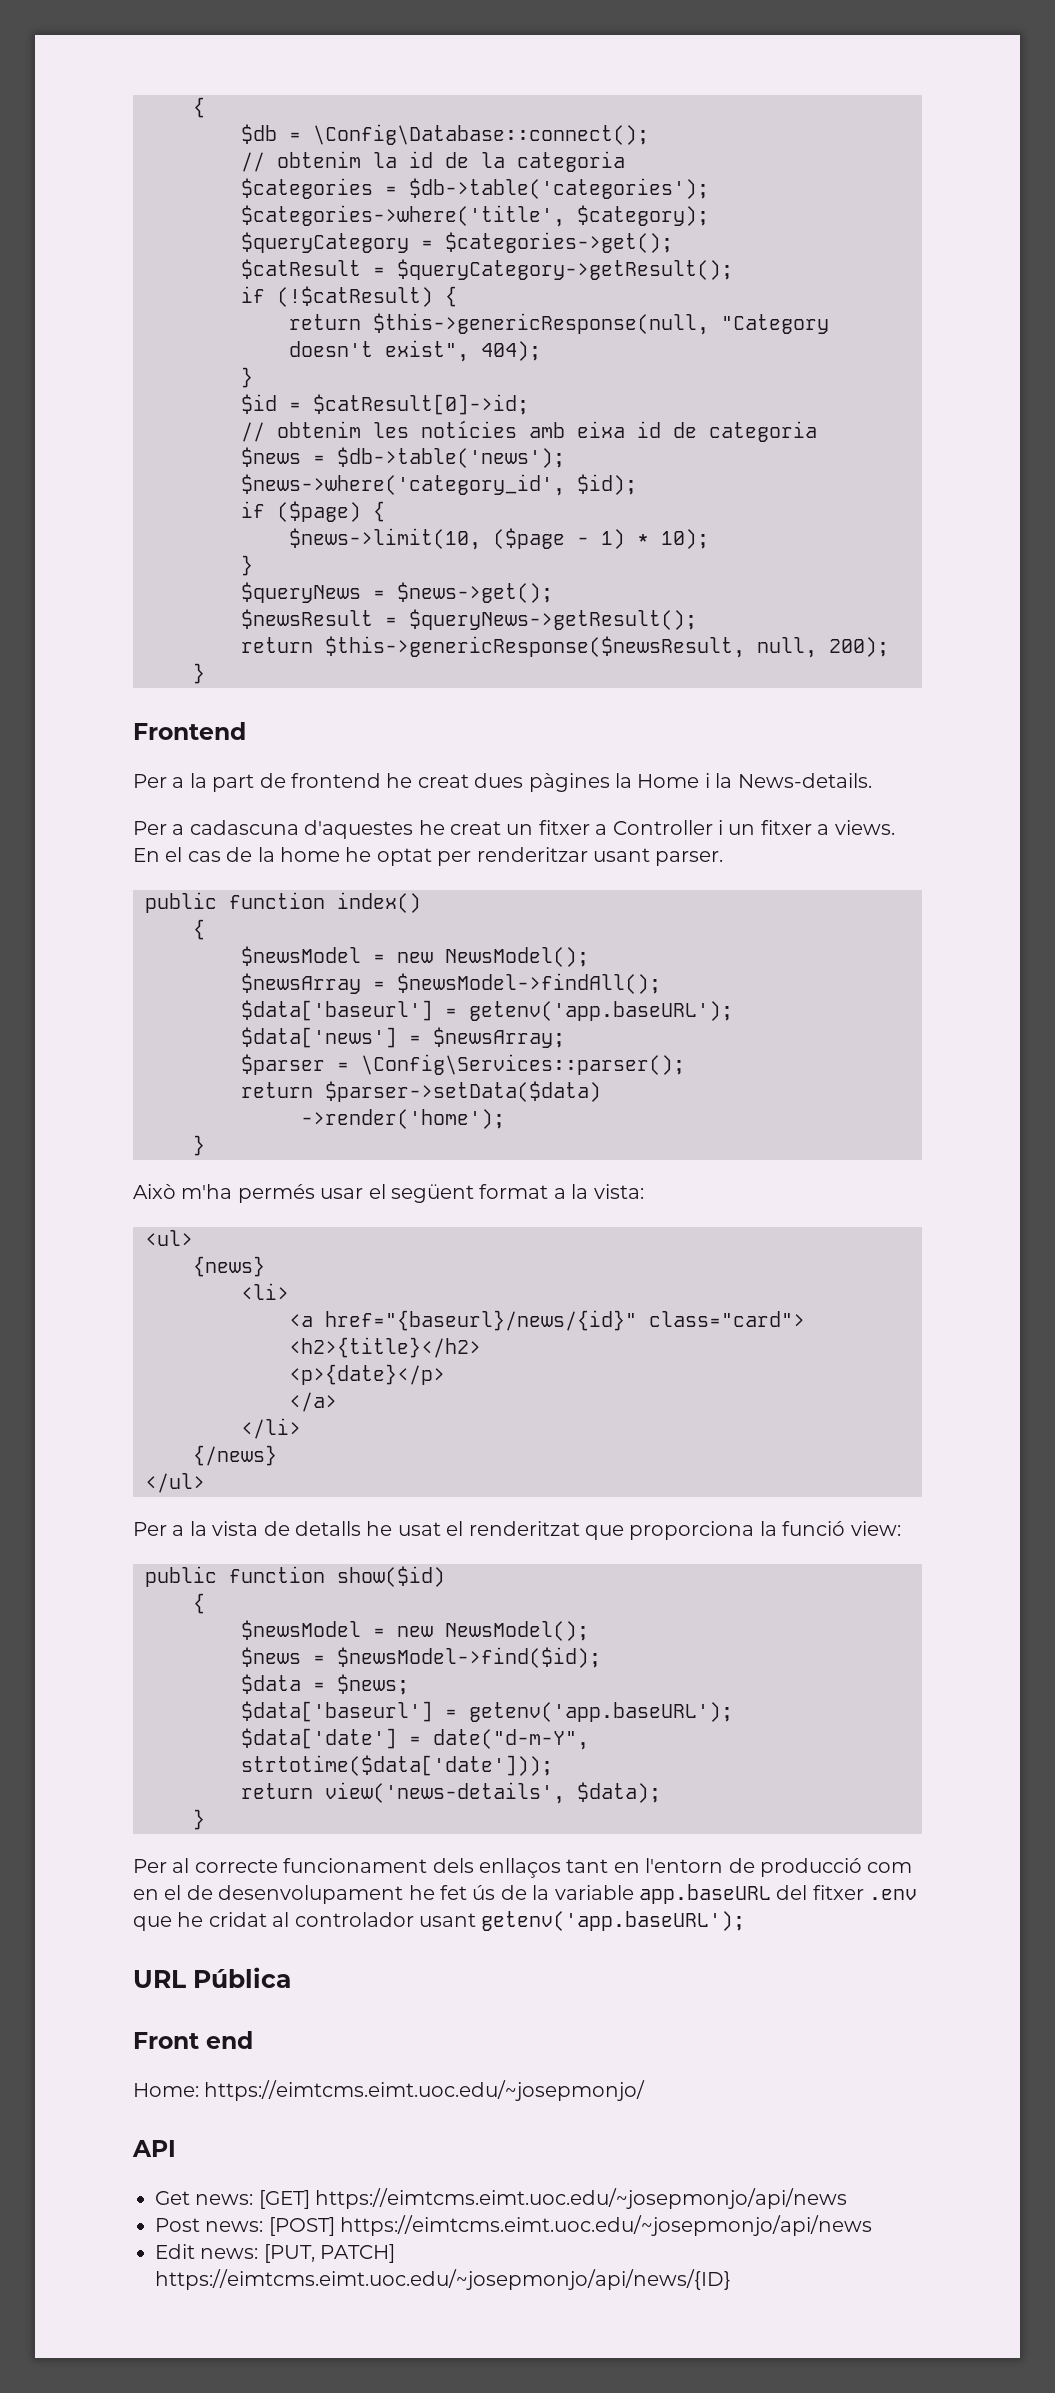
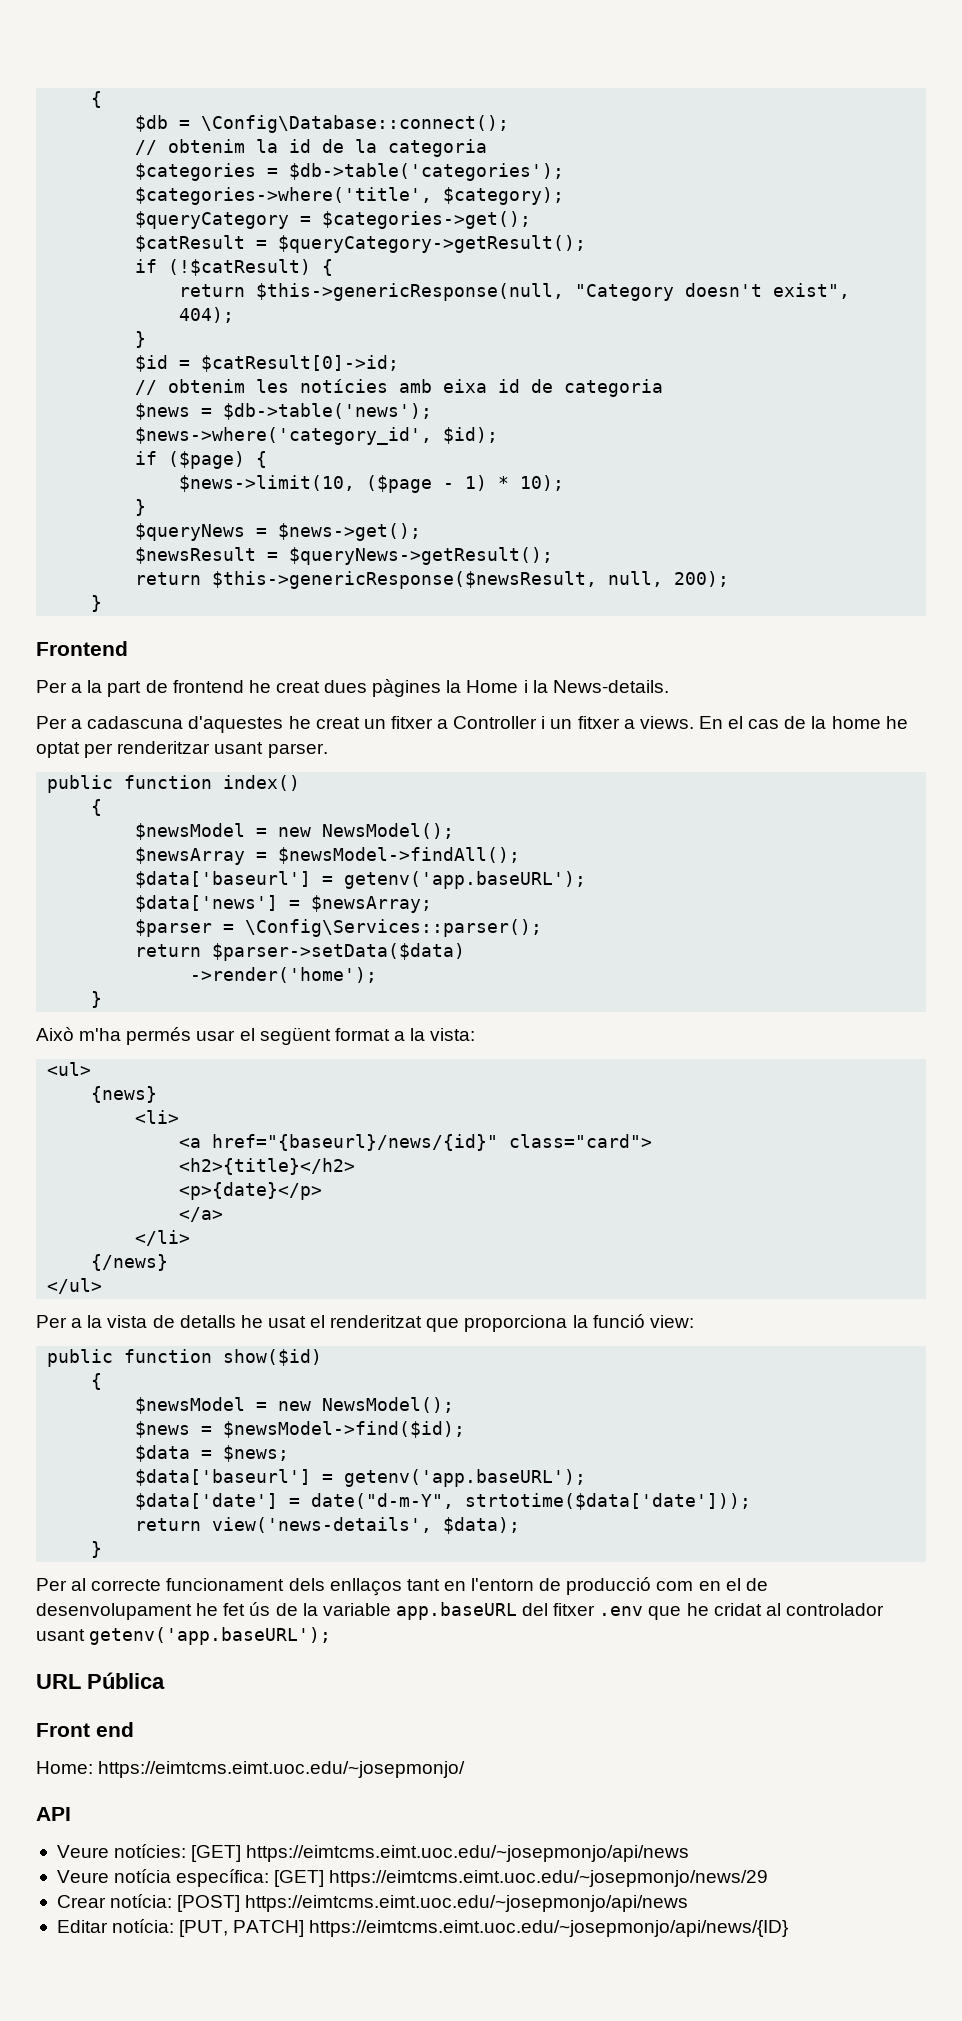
- Get news: [GET] https://eimtcms.eimt.uoc.edu/~josepmonjo/api/news
+ Veure notícies: [GET] https://eimtcms.eimt.uoc.edu/~josepmonjo/api/news
- Post news: [POST] https://eimtcms.eimt.uoc.edu/~josepmonjo/api/news
+ Veure notícia específica: [GET] https://eimtcms.eimt.uoc.edu/~josepmonjo/news/29
+ Crear notícia: [POST] https://eimtcms.eimt.uoc.edu/~josepmonjo/api/news
- Edit news: [PUT, PATCH] https://eimtcms.eimt.uoc.edu/~josepmonjo/api/news/{ID}
+ Editar notícia: [PUT, PATCH] https://eimtcms.eimt.uoc.edu/~josepmonjo/api/news/{ID}

